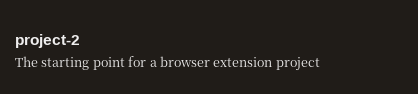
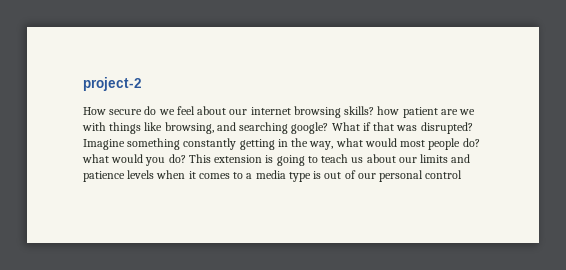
- The starting point for a browser extension project
+ How secure do we feel about our internet browsing skills? how patient are we with things like browsing, and searching google? What if that was disrupted? Imagine something constantly getting in the way, what would most people do? what would you do? This extension is going to teach us about our limits and patience levels when it comes to a media type is out of our personal control

